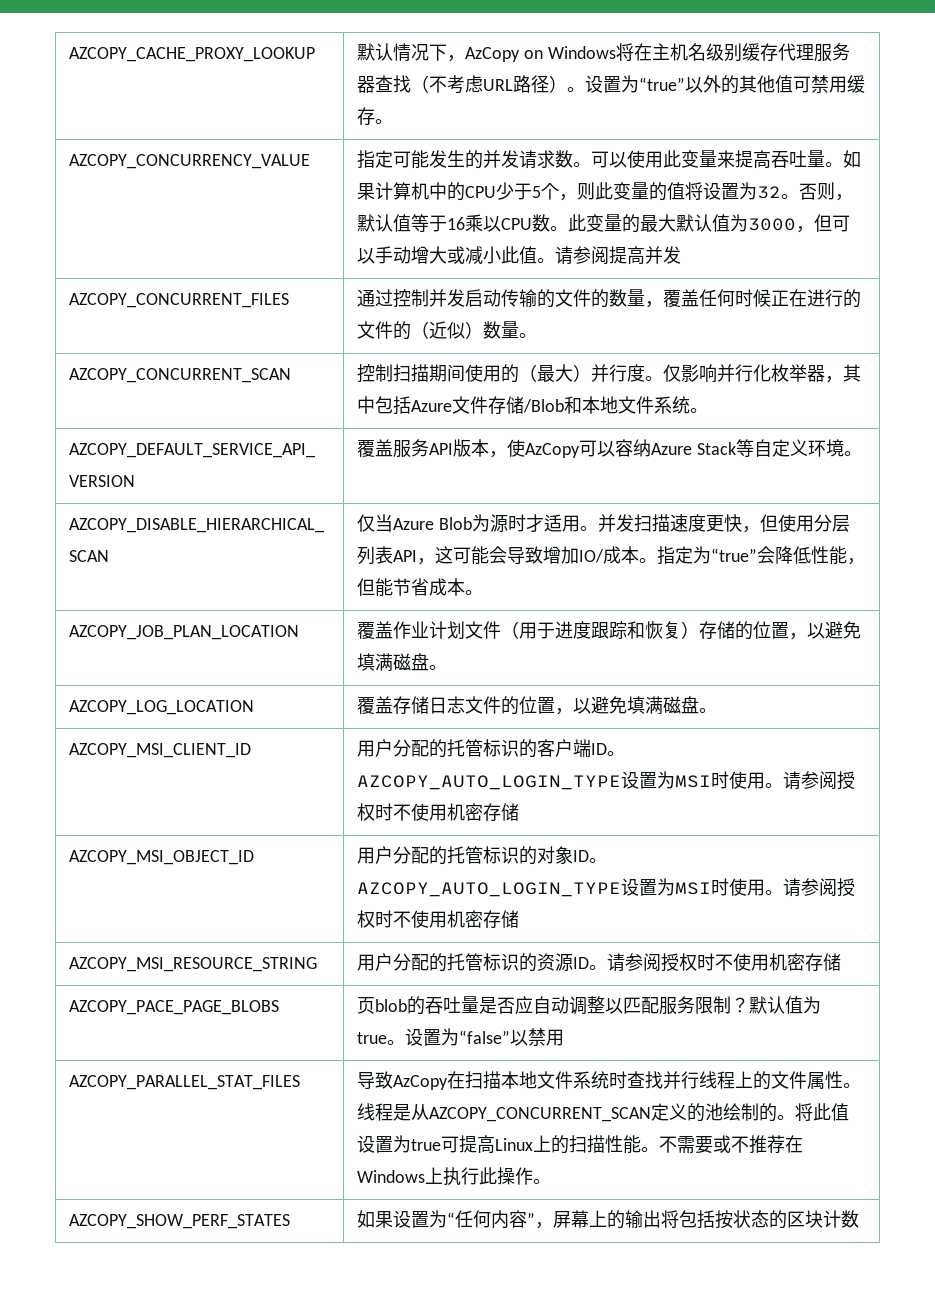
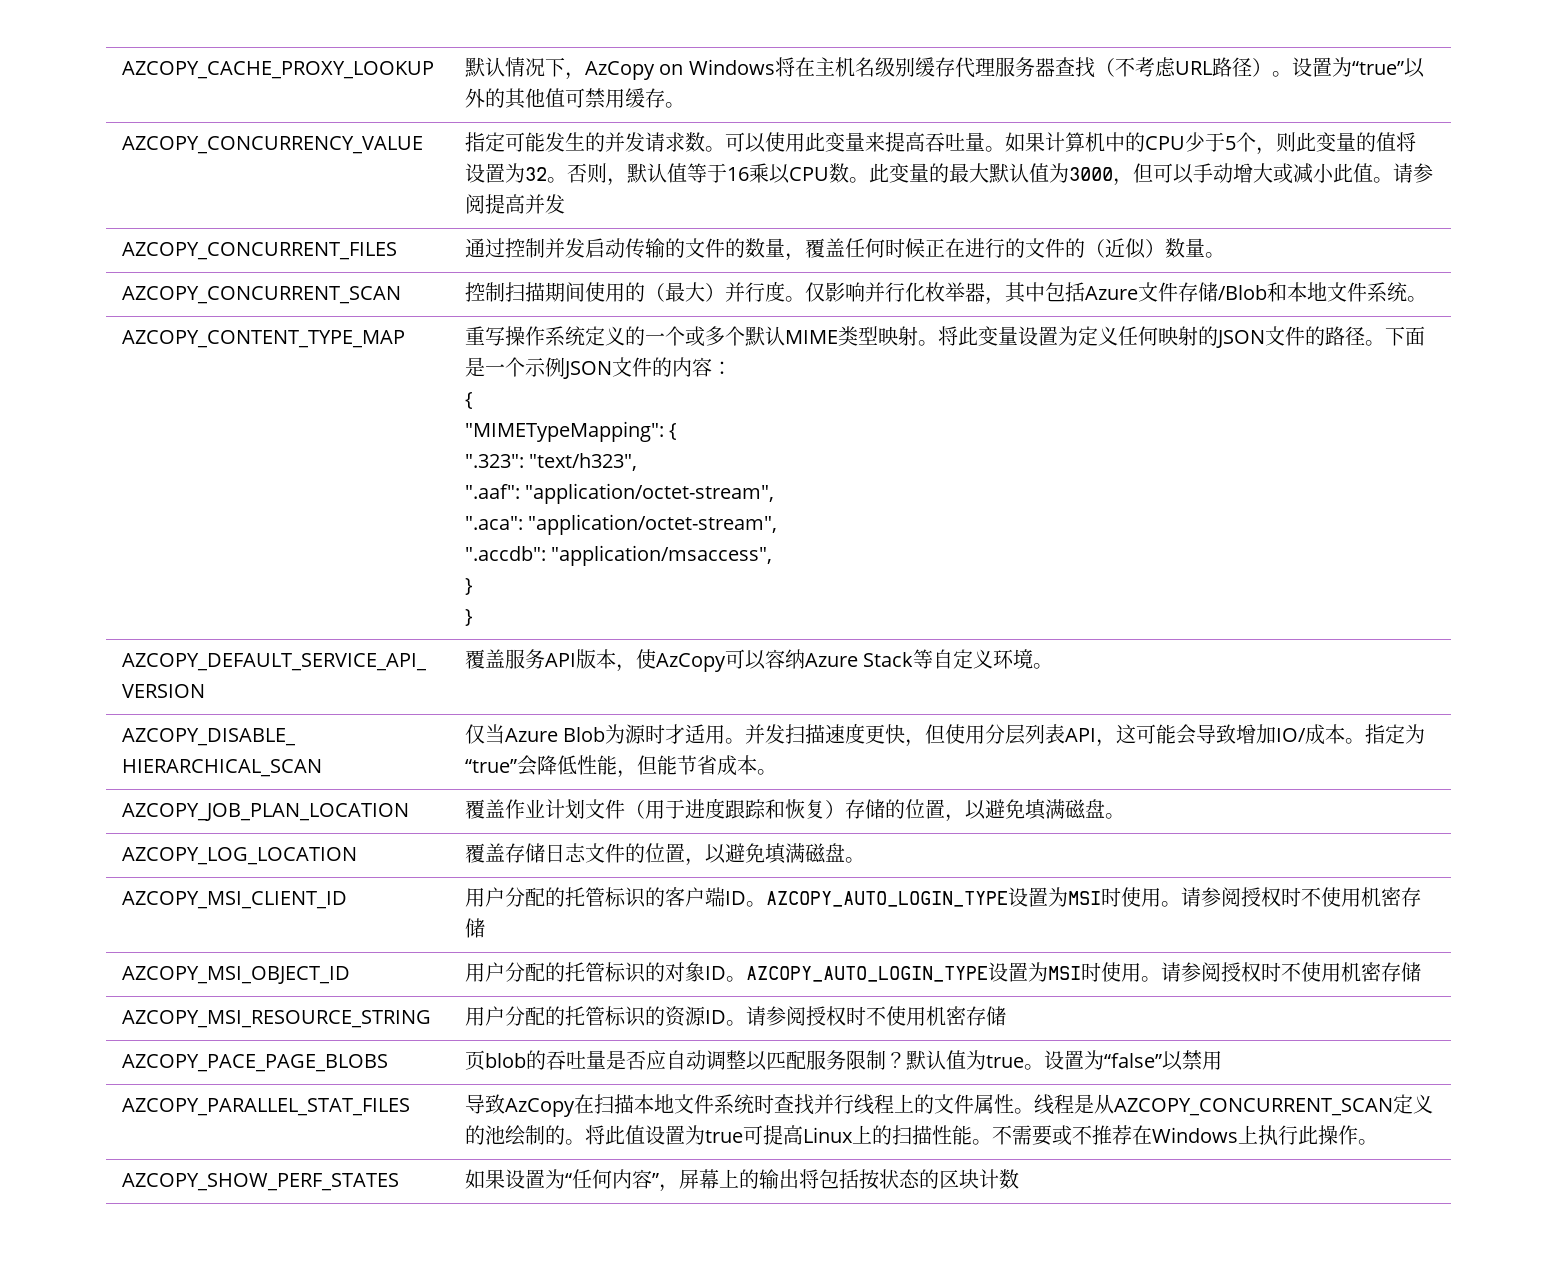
+ AZCOPY_CONTENT_TYPE_MAP | 重写操作系统定义的一个或多个默认MIME类型映射。将此变量设置为定义任何映射的JSON文件的路径。下面是一个示例JSON文件的内容：
+ {
+ "MIMETypeMapping": {
+ ".323": "text/h323",
+ ".aaf": "application/octet-stream",
+ ".aca": "application/octet-stream",
+ ".accdb": "application/msaccess",
+ }
+ }

